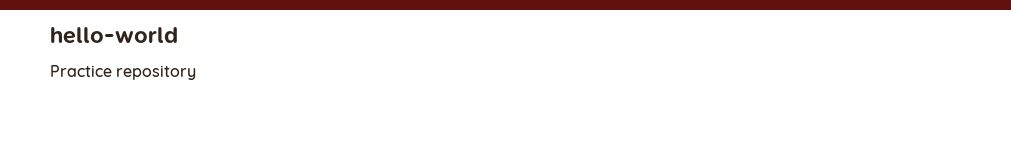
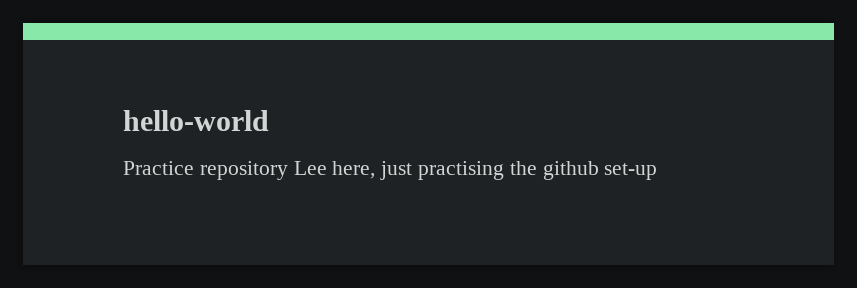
- Practice repository
+ Practice repository Lee here, just practising the github set-up

